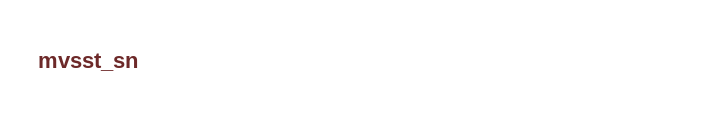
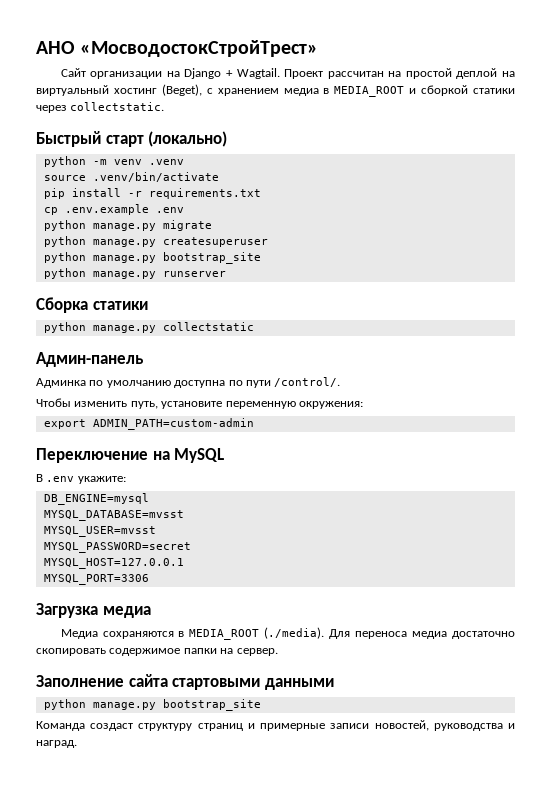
- mvsst_sn
+ АНО «МосводостокСтройТрест»
+ Сайт организации на Django + Wagtail. Проект рассчитан на простой деплой на виртуальный хостинг (Beget), с хранением медиа в MEDIA_ROOT и сборкой статики через collectstatic.
+ Быстрый старт (локально)
+ python -m venv .venv
+ source .venv/bin/activate
+ pip install -r requirements.txt
+ cp .env.example .env
+ python manage.py migrate
+ python manage.py createsuperuser
+ python manage.py bootstrap_site
+ python manage.py runserver
+ Сборка статики
+ python manage.py collectstatic
+ Админ-панель
+ Админка по умолчанию доступна по пути /control/.
+ Чтобы изменить путь, установите переменную окружения:
+ export ADMIN_PATH=custom-admin
+ Переключение на MySQL
+ В .env укажите:
+ DB_ENGINE=mysql
+ MYSQL_DATABASE=mvsst
+ MYSQL_USER=mvsst
+ MYSQL_PASSWORD=secret
+ MYSQL_HOST=127.0.0.1
+ MYSQL_PORT=3306
+ Загрузка медиа
+ Медиа сохраняются в MEDIA_ROOT (./media). Для переноса медиа достаточно скопировать содержимое папки на сервер.
+ Заполнение сайта стартовыми данными
+ python manage.py bootstrap_site
+ Команда создаст структуру страниц и примерные записи новостей, руководства и наград.

